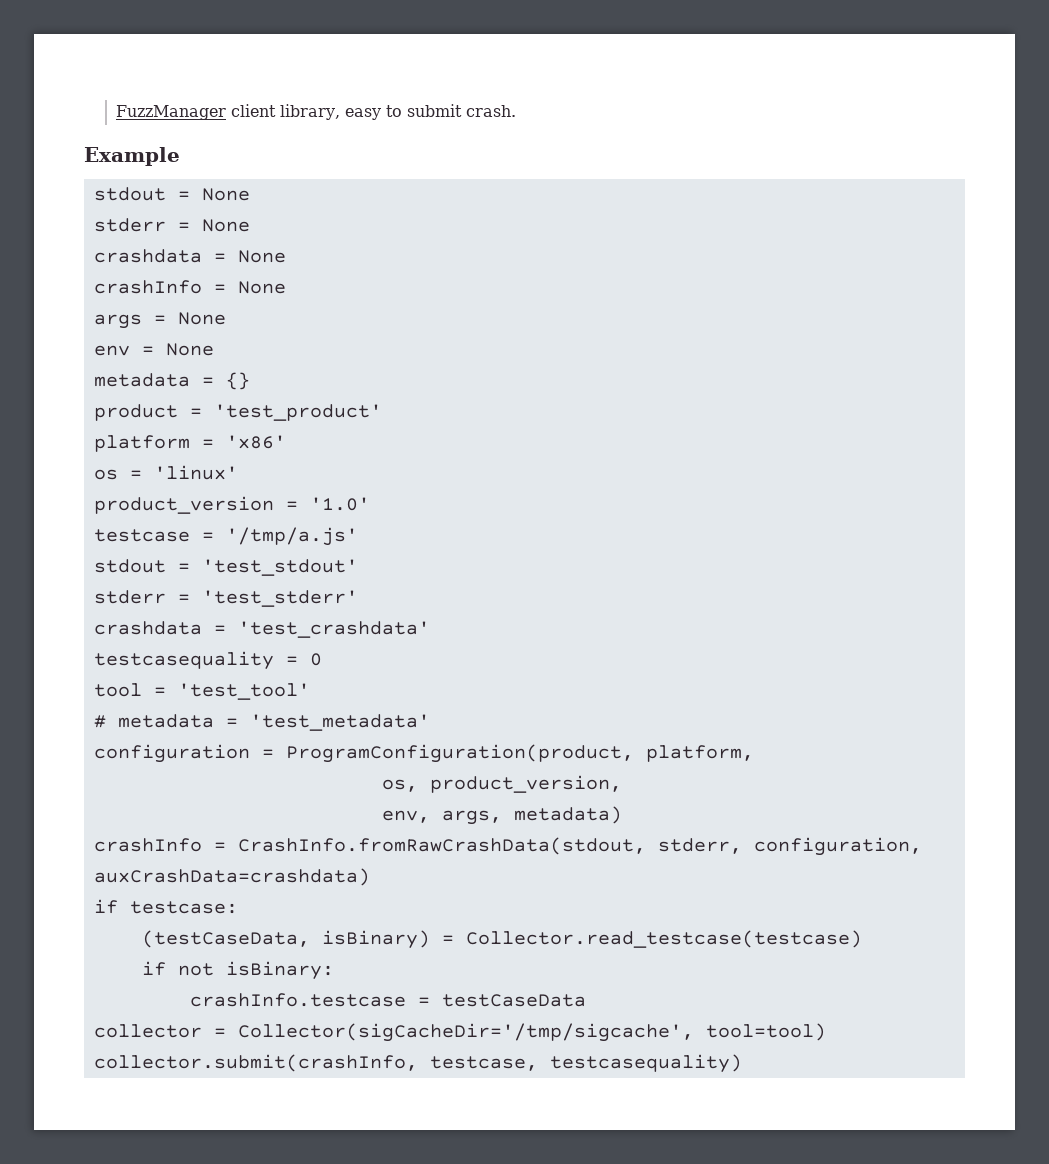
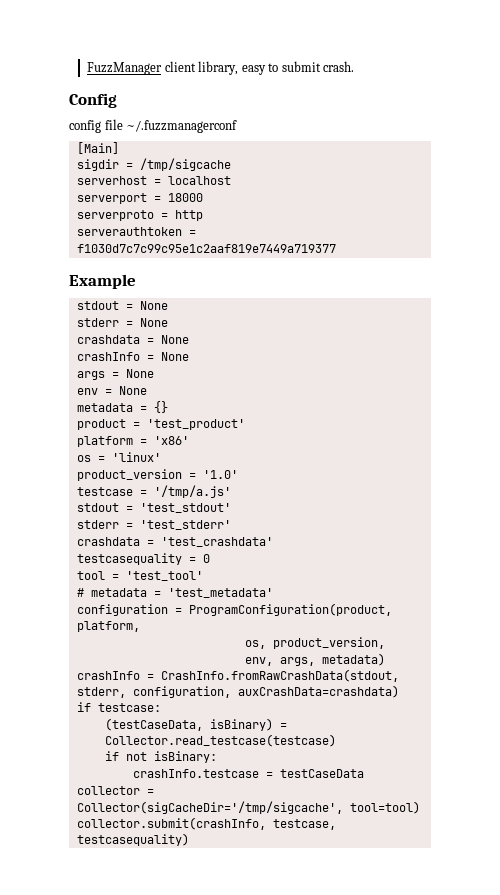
+ Config
+ config file ~/.fuzzmanagerconf
+ [Main]
+ sigdir = /tmp/sigcache
+ serverhost = localhost
+ serverport = 18000
+ serverproto = http
+ serverauthtoken = f1030d7c7c99c95e1c2aaf819e7449a719377

